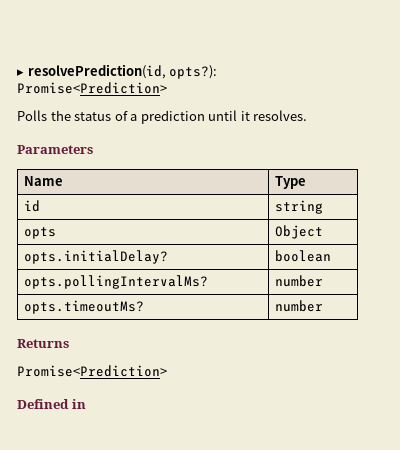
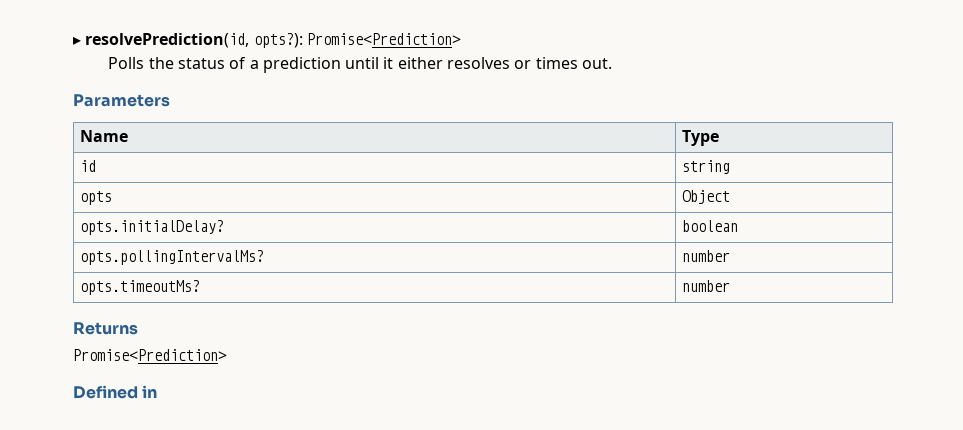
- Polls the status of a prediction until it resolves.
+ Polls the status of a prediction until it either resolves or times out.

